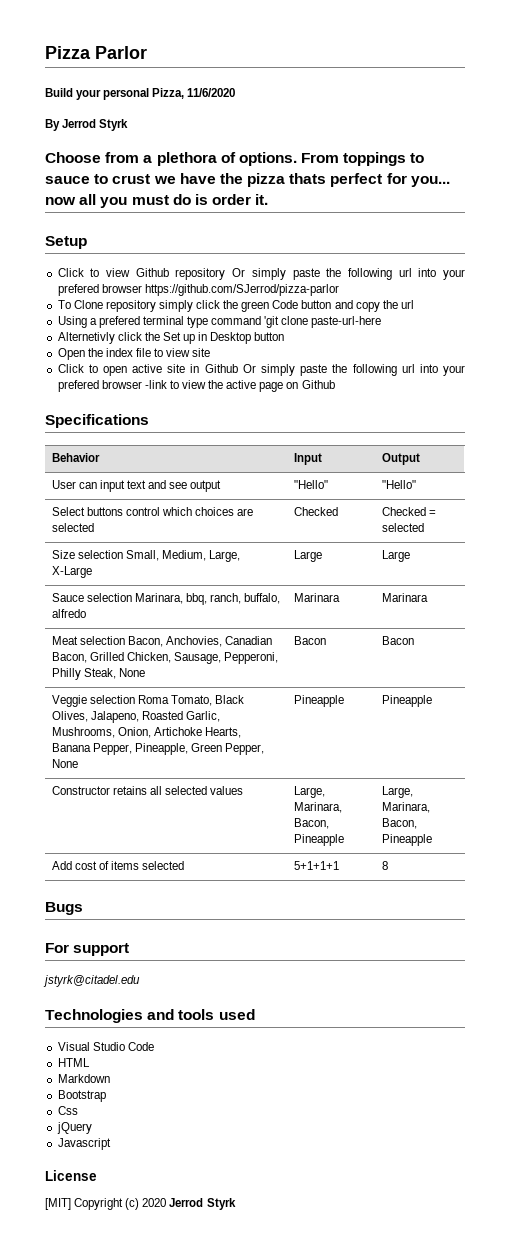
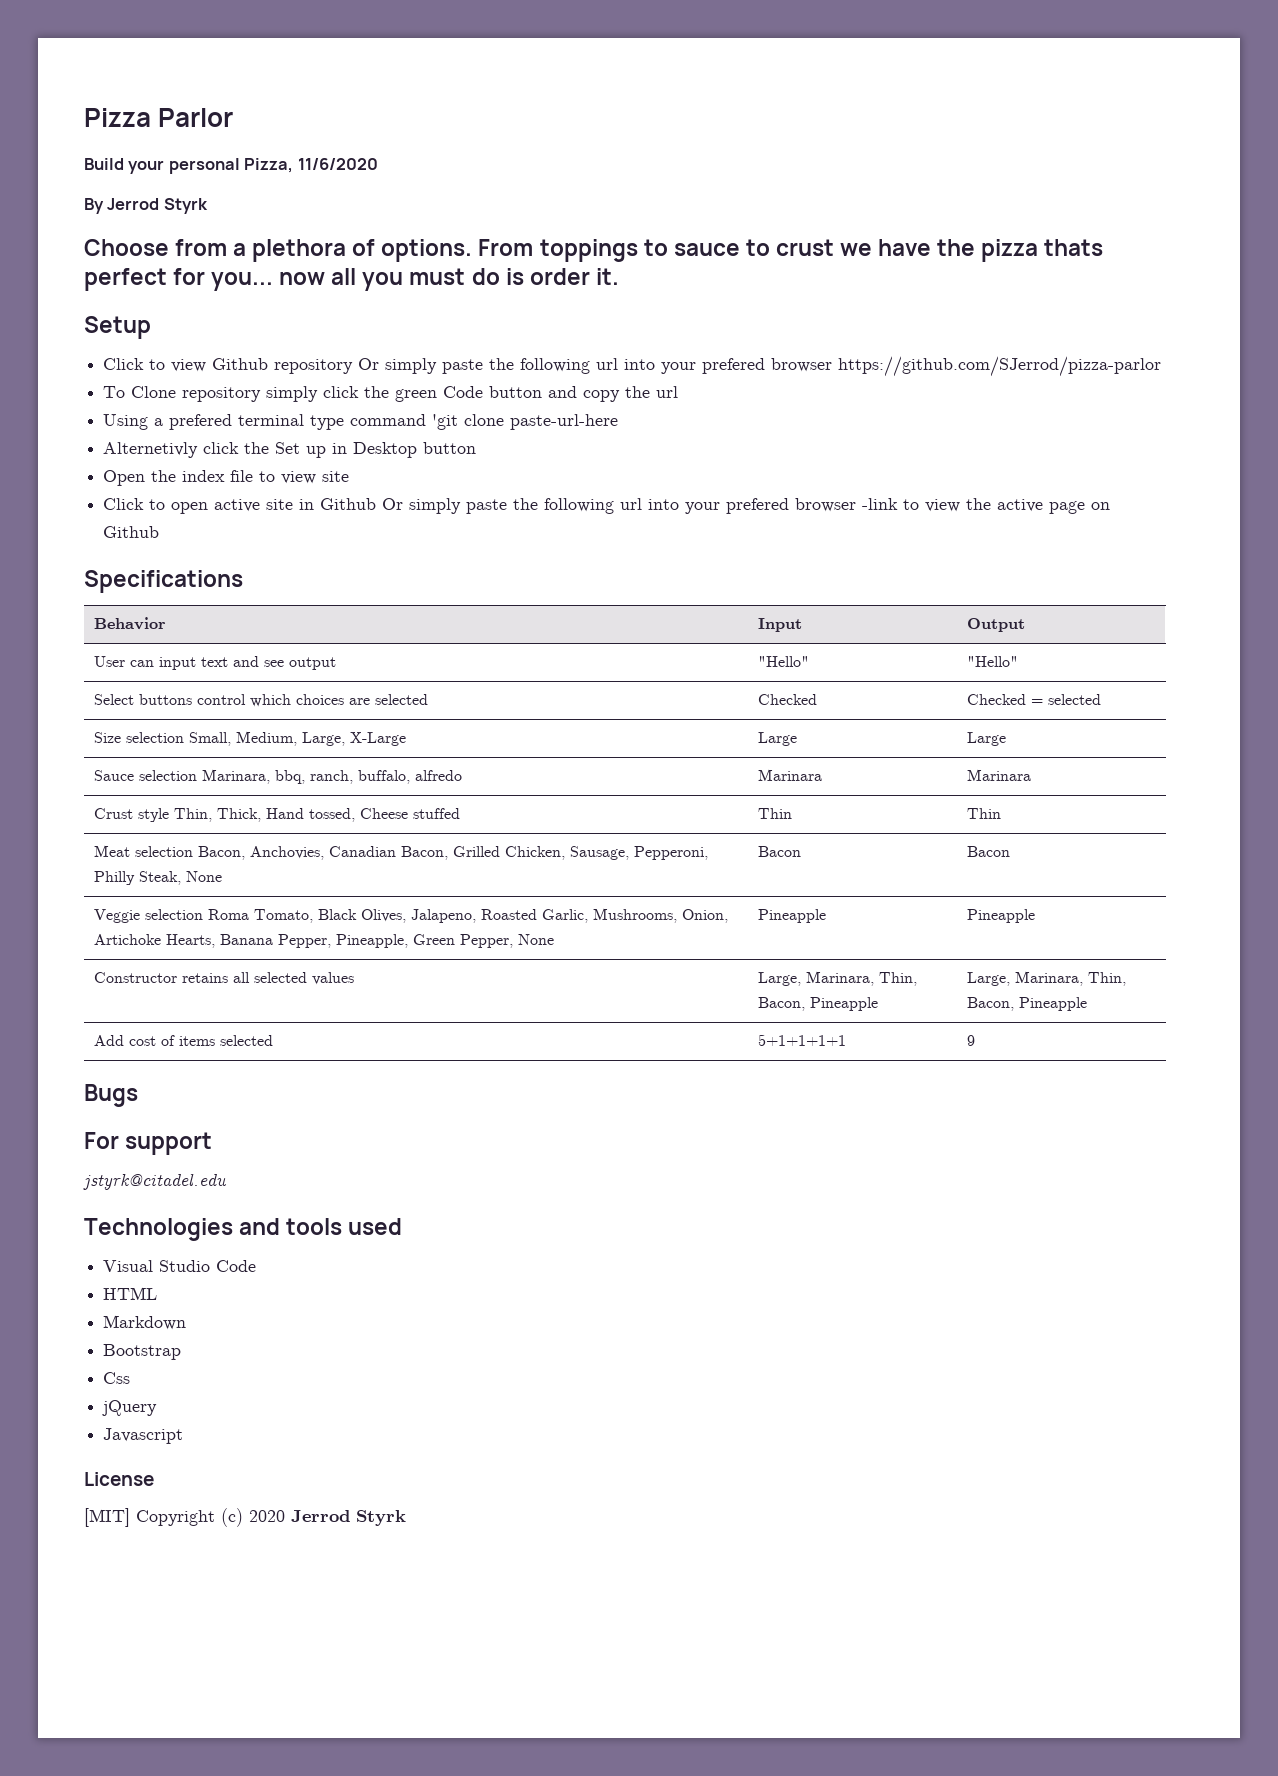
+ Crust style Thin, Thick, Hand tossed, Cheese stuffed | Thin | Thin
- Constructor retains all selected values | Large, Marinara, Bacon, Pineapple | Large, Marinara, Bacon, Pineapple
+ Constructor retains all selected values | Large, Marinara, Thin, Bacon, Pineapple | Large, Marinara, Thin, Bacon, Pineapple
- Add cost of items selected | 5+1+1+1 | 8
+ Add cost of items selected | 5+1+1+1+1 | 9

